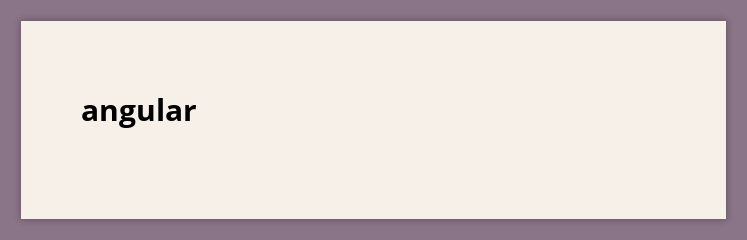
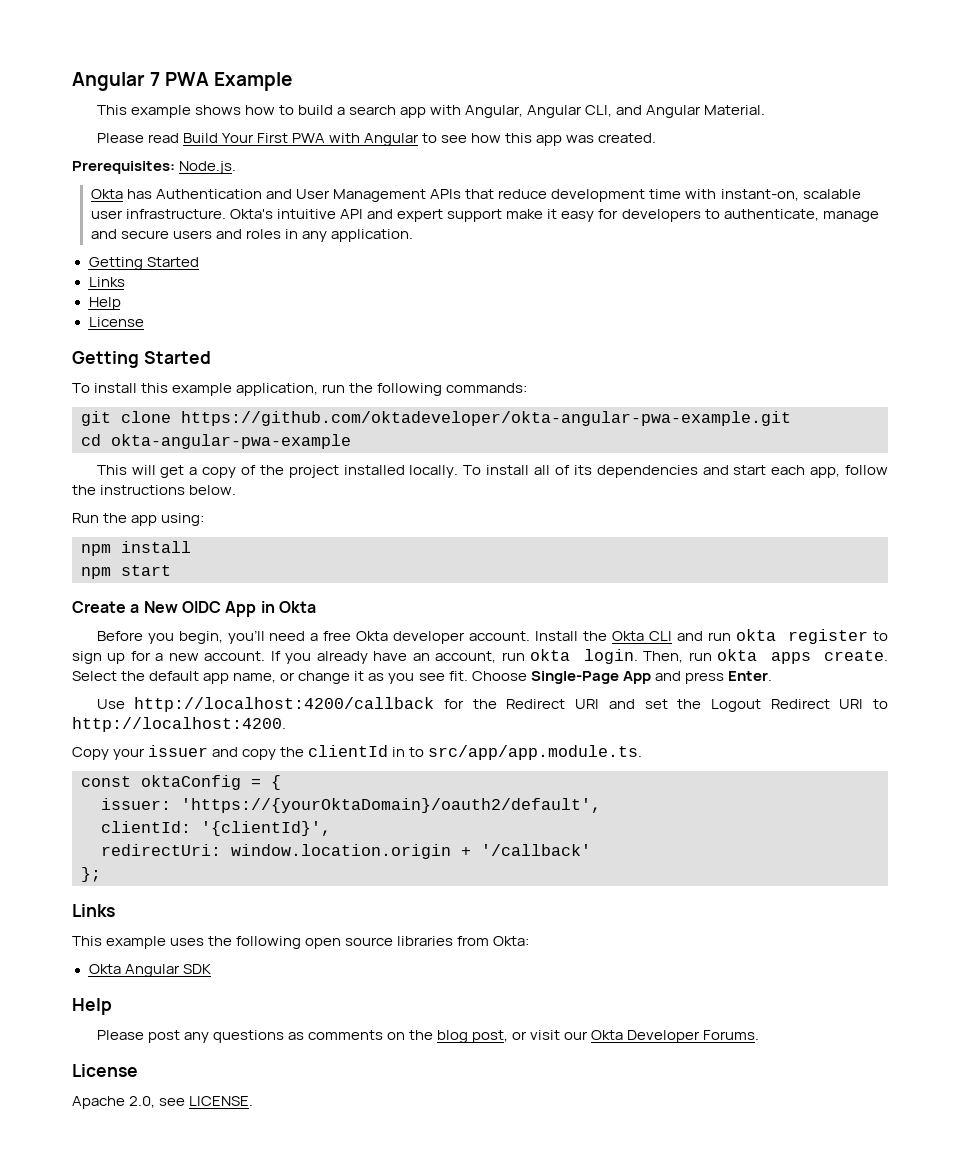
- angular
+ Angular 7 PWA Example
+ This example shows how to build a search app with Angular, Angular CLI, and Angular Material.
+ Please read Build Your First PWA with Angular to see how this app was created.
+ Prerequisites: Node.js.
+ Okta has Authentication and User Management APIs that reduce development time with instant-on, scalable user infrastructure. Okta's intuitive API and expert support make it easy for developers to authenticate, manage and secure users and roles in any application.
+ Getting Started
+ Links
+ Help
+ License
+ Getting Started
+ To install this example application, run the following commands:
+ git clone https://github.com/oktadeveloper/okta-angular-pwa-example.git
+ cd okta-angular-pwa-example
+ This will get a copy of the project installed locally. To install all of its dependencies and start each app, follow the instructions below.
+ Run the app using:
+ npm install
+ npm start
+ Create a New OIDC App in Okta
+ Before you begin, you’ll need a free Okta developer account. Install the Okta CLI and run okta register to sign up for a new account. If you already have an account, run okta login. Then, run okta apps create. Select the default app name, or change it as you see fit. Choose Single-Page App and press Enter.
+ Use http://localhost:4200/callback for the Redirect URI and set the Logout Redirect URI to http://localhost:4200.
+ Copy your issuer and copy the clientId in to src/app/app.module.ts.
+ const oktaConfig = {
+ issuer: 'https://{yourOktaDomain}/oauth2/default',
+ clientId: '{clientId}',
+ redirectUri: window.location.origin + '/callback'
+ };
+ Links
+ This example uses the following open source libraries from Okta:
+ Okta Angular SDK
+ Help
+ Please post any questions as comments on the blog post, or visit our Okta Developer Forums.
+ License
+ Apache 2.0, see LICENSE.

